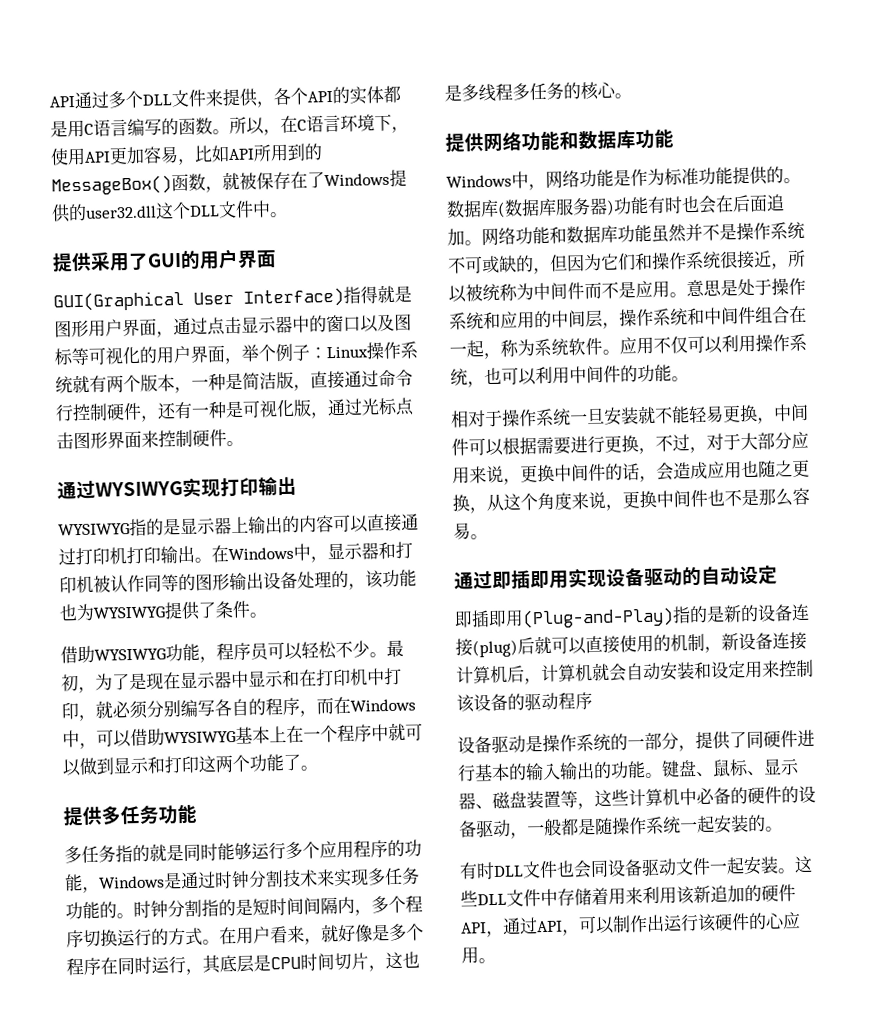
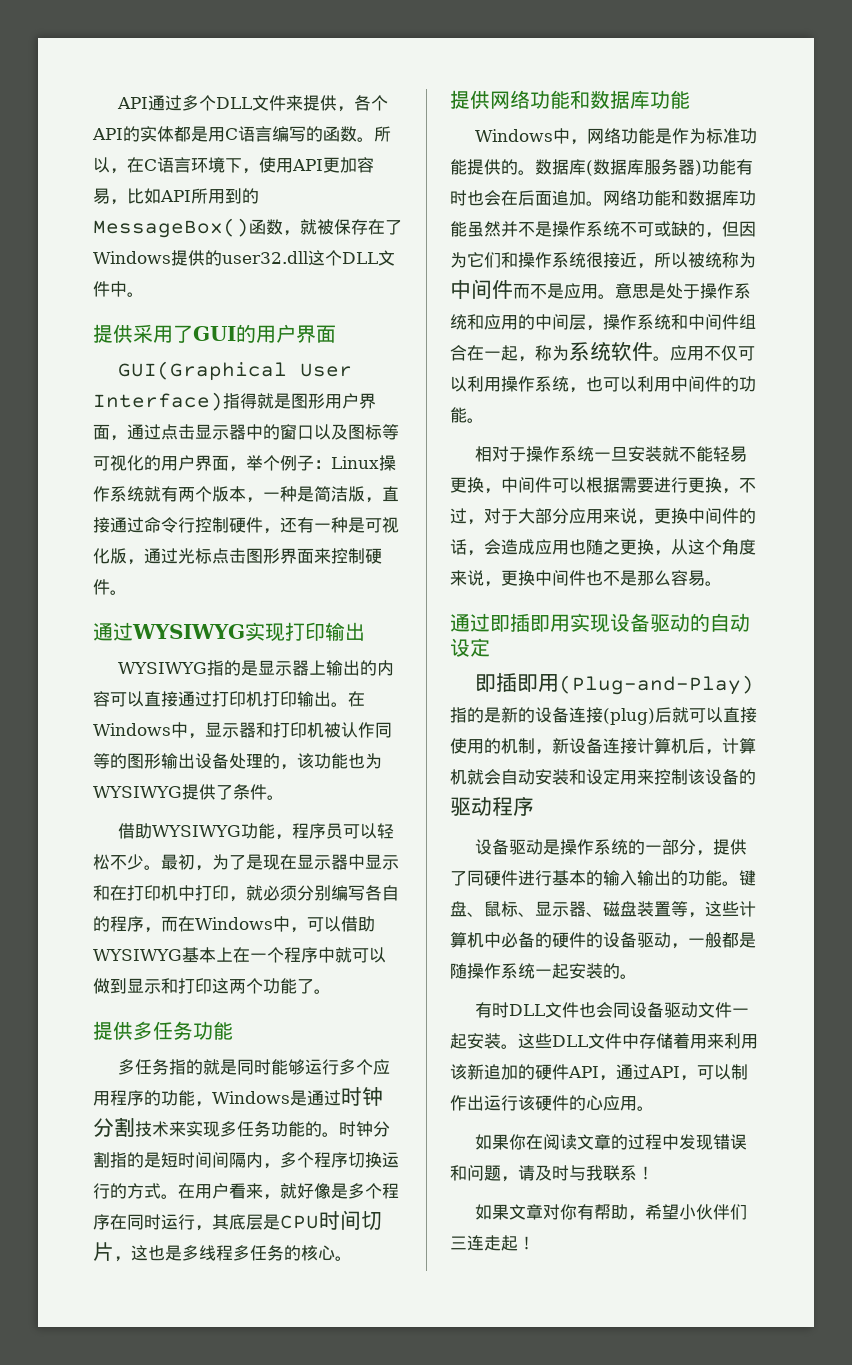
+ 如果你在阅读文章的过程中发现错误和问题，请及时与我联系！
+ 如果文章对你有帮助，希望小伙伴们三连走起！

